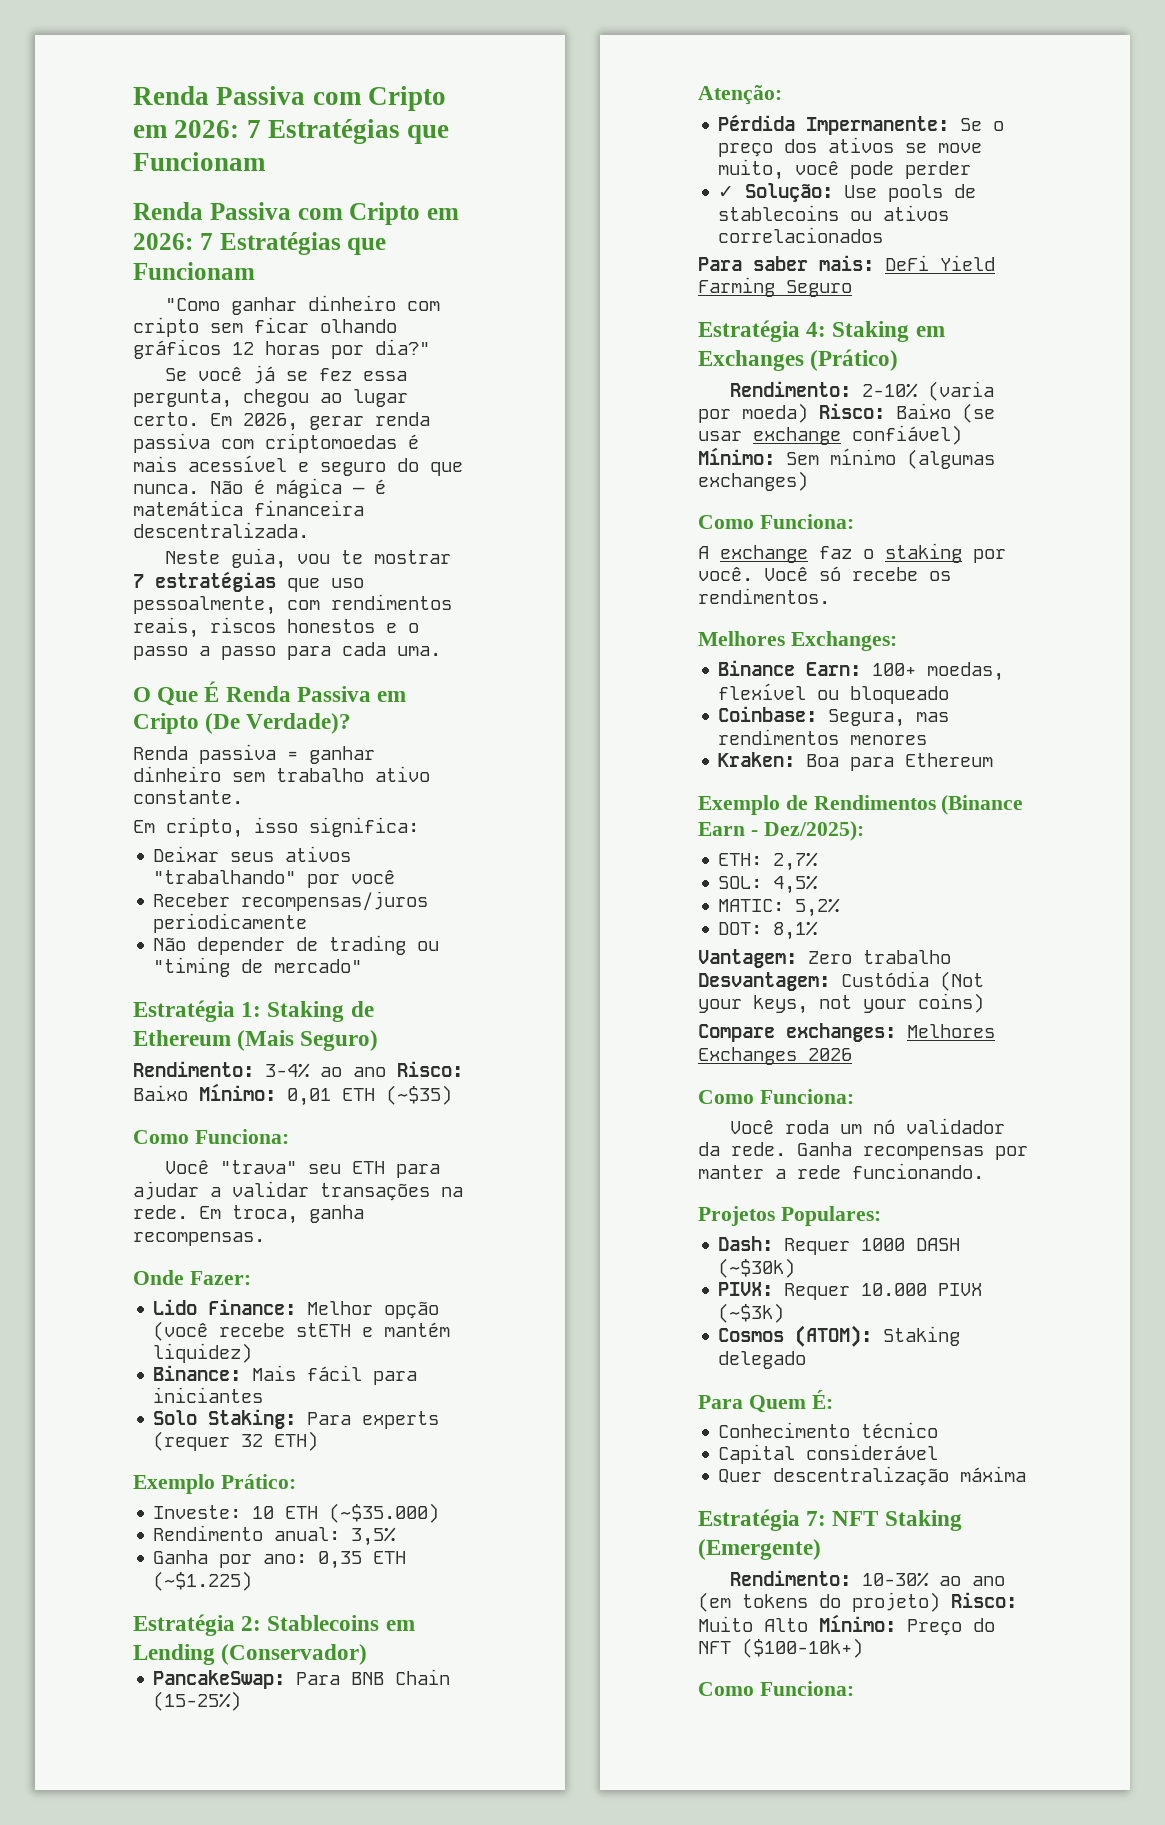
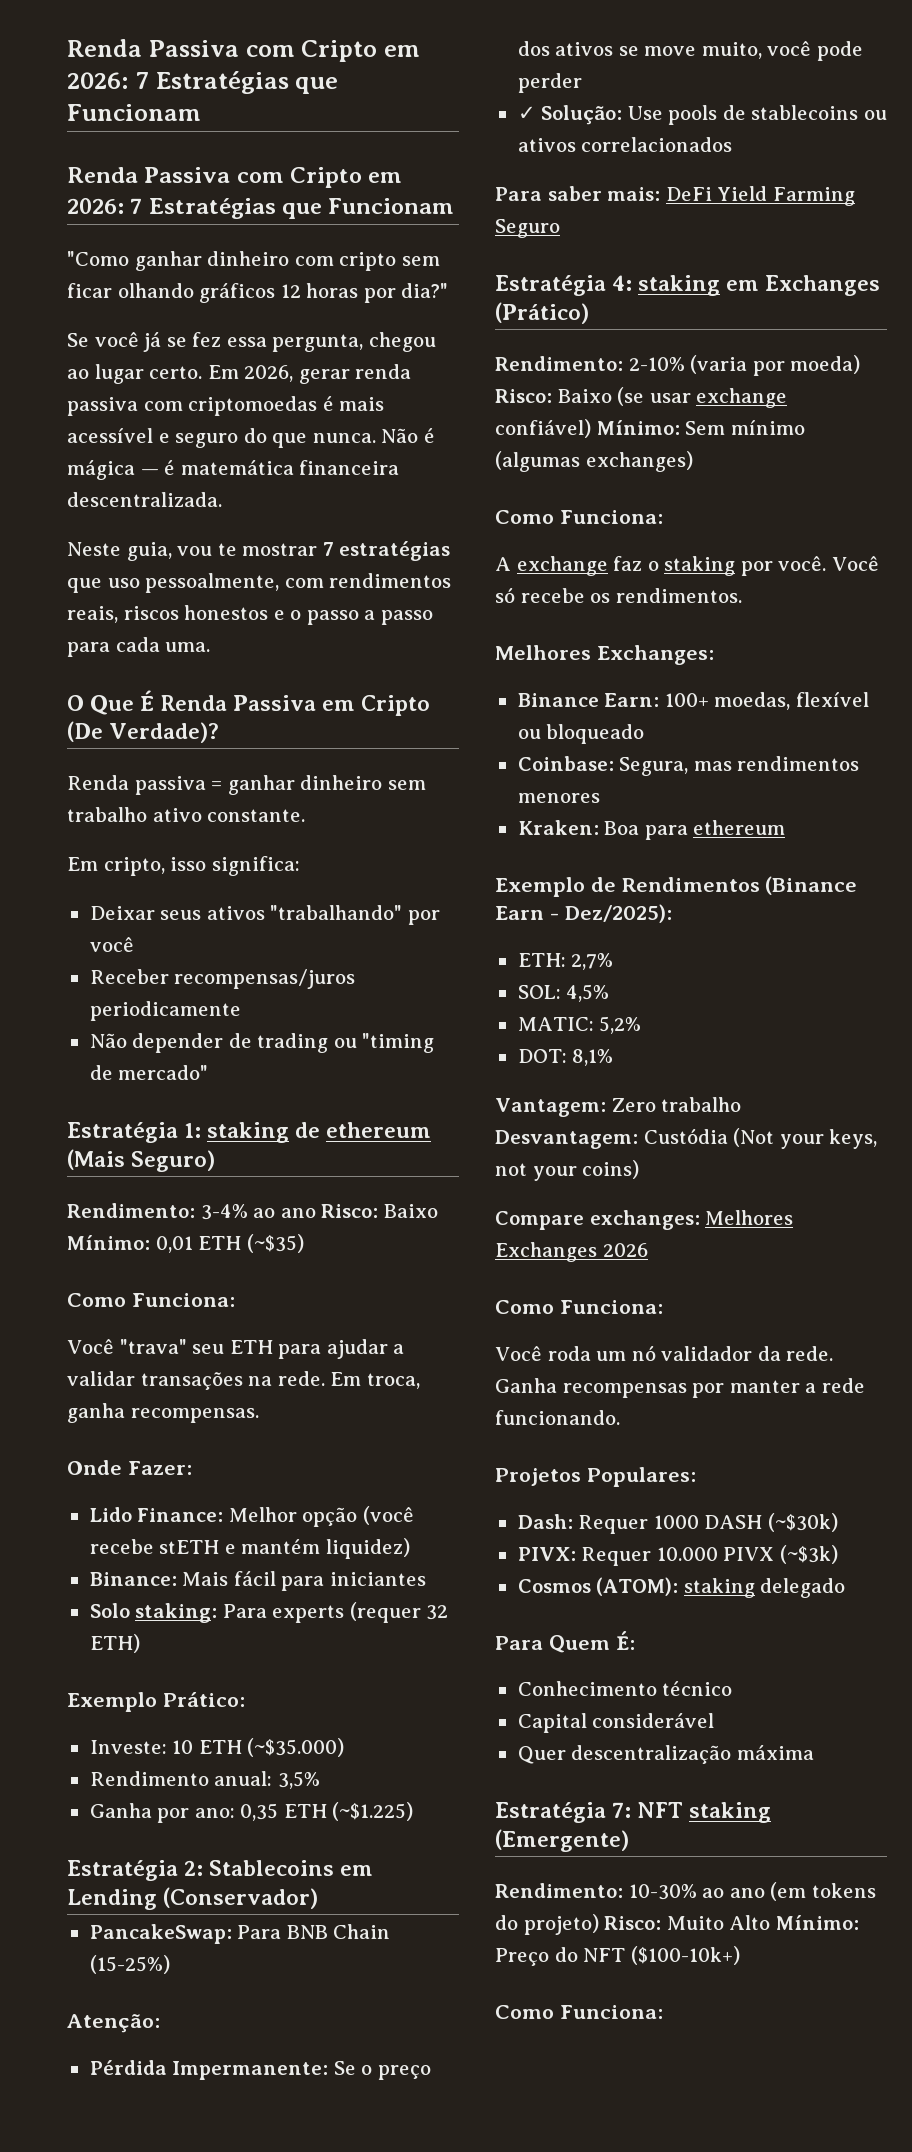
- Estratégia 1: Staking de Ethereum (Mais Seguro)
+ Estratégia 1: staking de ethereum (Mais Seguro)
- Solo Staking: Para experts (requer 32 ETH)
+ Solo staking: Para experts (requer 32 ETH)
- Estratégia 4: Staking em Exchanges (Prático)
+ Estratégia 4: staking em Exchanges (Prático)
- Kraken: Boa para Ethereum
+ Kraken: Boa para ethereum
- Cosmos (ATOM): Staking delegado
+ Cosmos (ATOM): staking delegado
- Estratégia 7: NFT Staking (Emergente)
+ Estratégia 7: NFT staking (Emergente)

